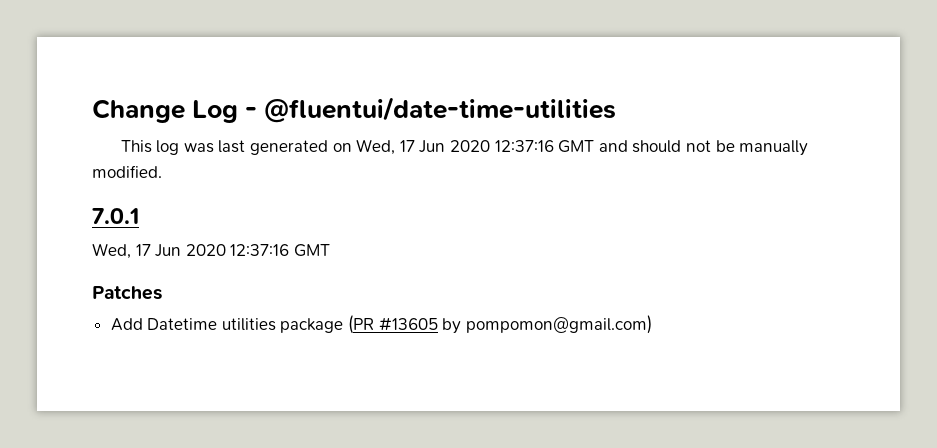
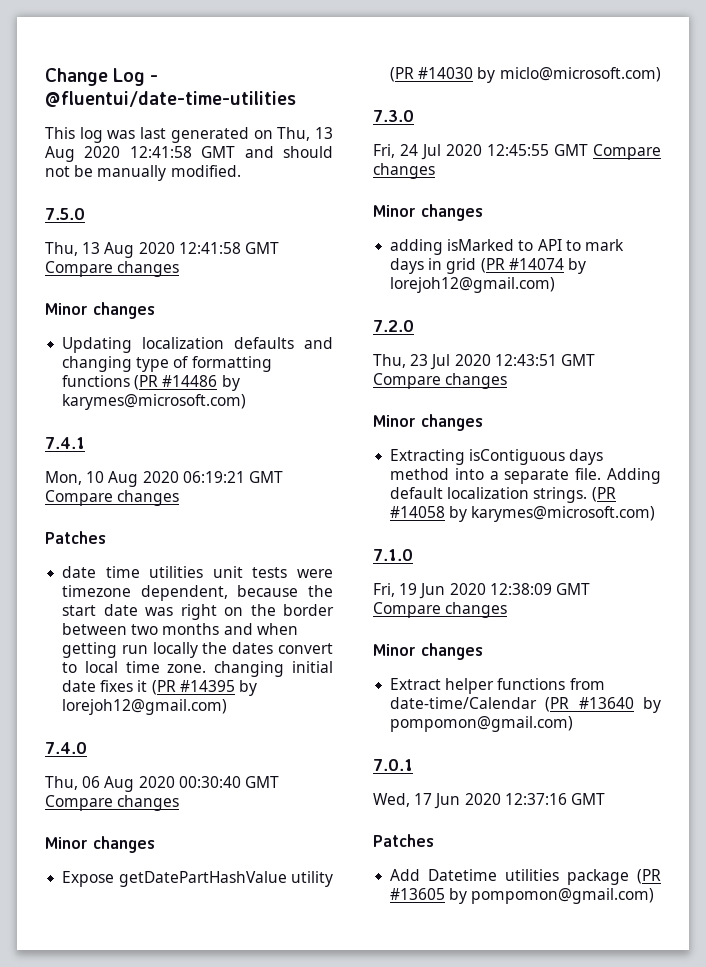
- This log was last generated on Wed, 17 Jun 2020 12:37:16 GMT and should not be manually modified.
+ This log was last generated on Thu, 13 Aug 2020 12:41:58 GMT and should not be manually modified.
+ 7.5.0
+ Thu, 13 Aug 2020 12:41:58 GMT Compare changes
+ Minor changes
+ Updating localization defaults and changing type of formatting functions (PR #14486 by karymes@microsoft.com)
+ 7.4.1
+ Mon, 10 Aug 2020 06:19:21 GMT Compare changes
+ Patches
+ date time utilities unit tests were timezone dependent, because the start date was right on the border between two months and when getting run locally the dates convert to local time zone. changing initial date fixes it (PR #14395 by lorejoh12@gmail.com)
+ 7.4.0
+ Thu, 06 Aug 2020 00:30:40 GMT Compare changes
+ Minor changes
+ Expose getDatePartHashValue utility (PR #14030 by miclo@microsoft.com)
+ 7.3.0
+ Fri, 24 Jul 2020 12:45:55 GMT Compare changes
+ Minor changes
+ adding isMarked to API to mark days in grid (PR #14074 by lorejoh12@gmail.com)
+ 7.2.0
+ Thu, 23 Jul 2020 12:43:51 GMT Compare changes
+ Minor changes
+ Extracting isContiguous days method into a separate file. Adding default localization strings. (PR #14058 by karymes@microsoft.com)
+ 7.1.0
+ Fri, 19 Jun 2020 12:38:09 GMT Compare changes
+ Minor changes
+ Extract helper functions from date-time/Calendar (PR #13640 by pompomon@gmail.com)

